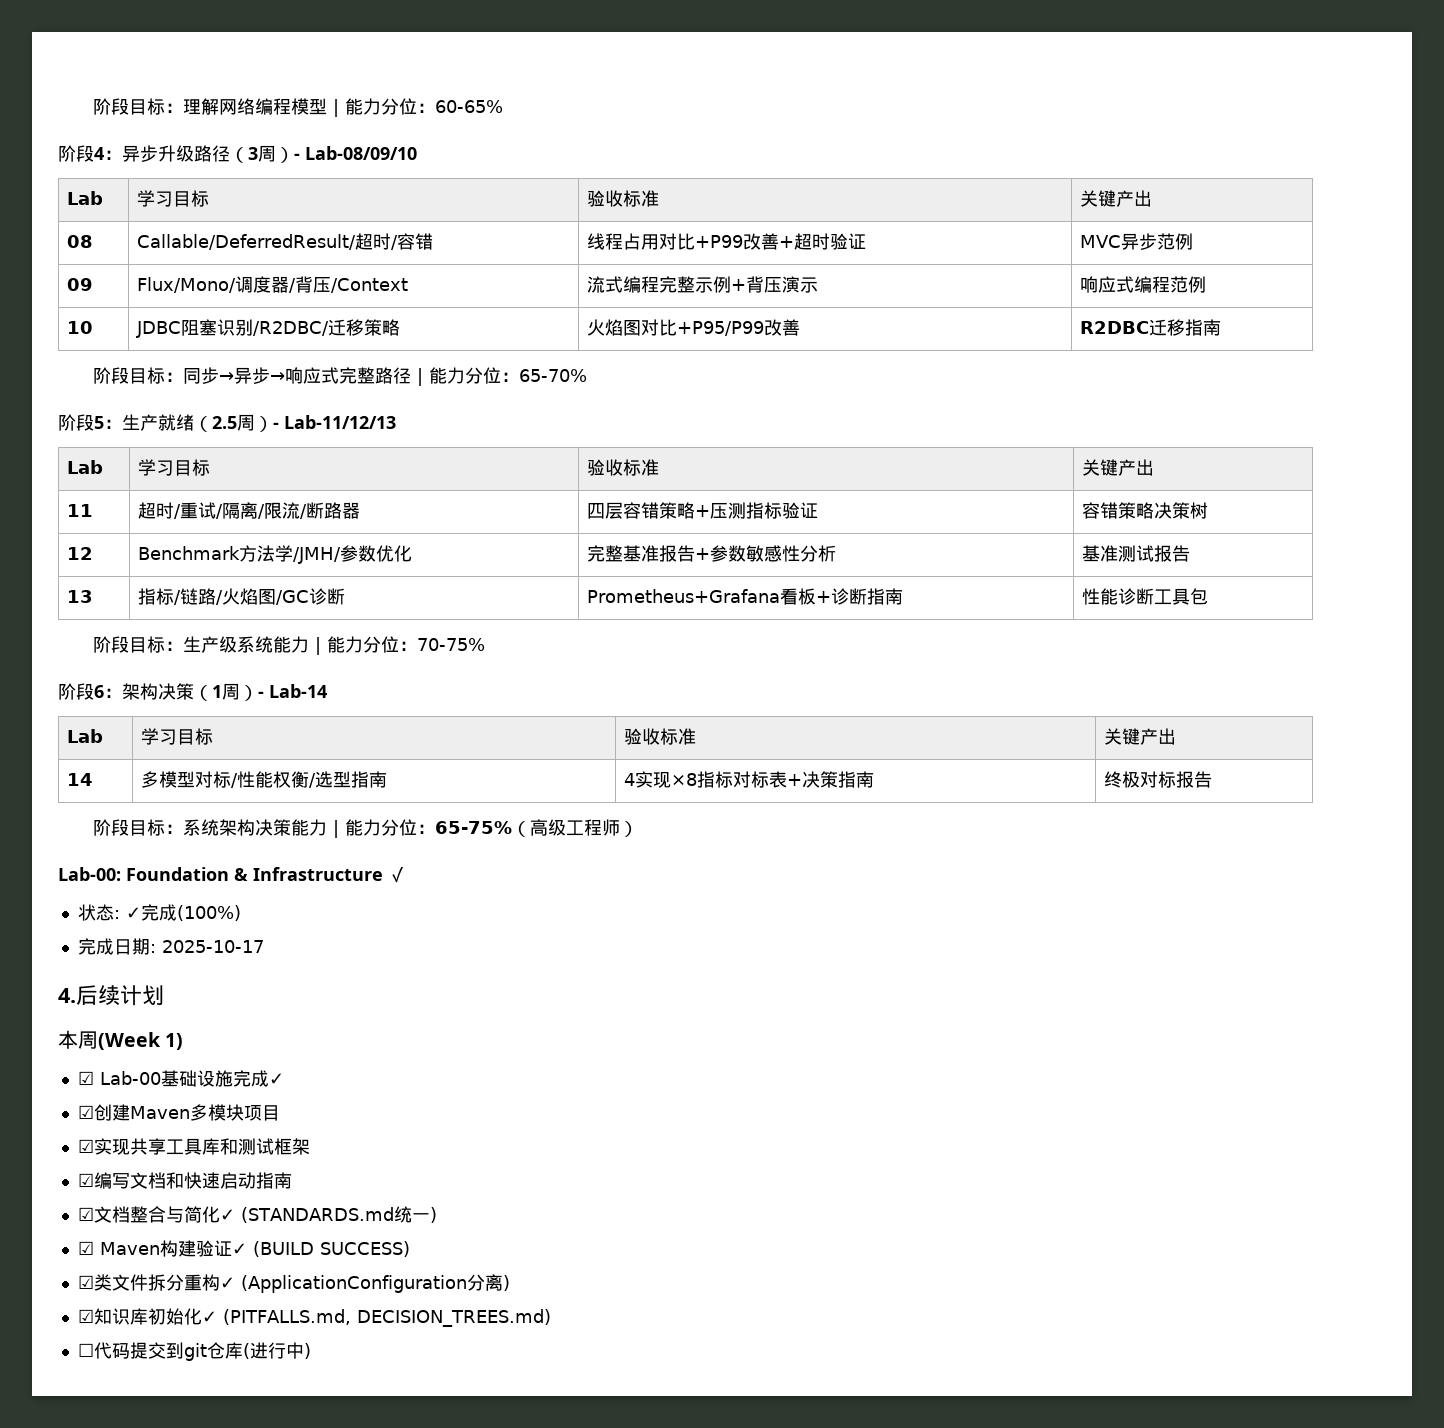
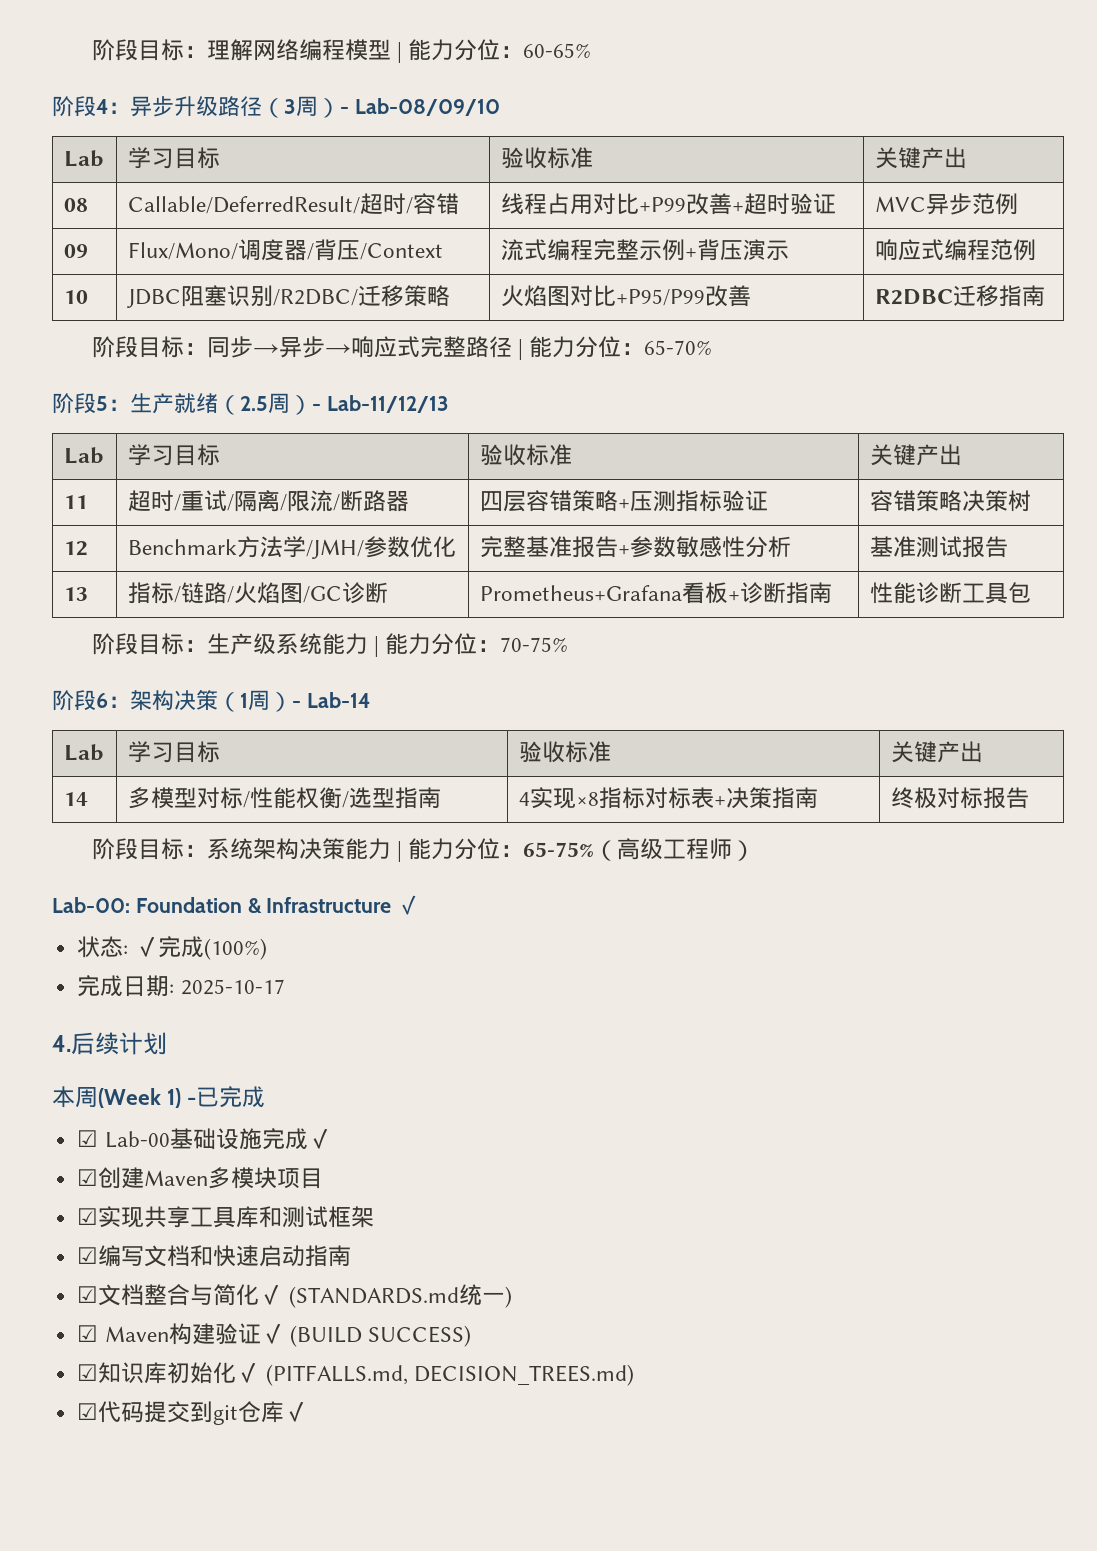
- 本周(Week 1)
+ 本周(Week 1) -已完成
- ☑类文件拆分重构✓ (ApplicationConfiguration分离)
- ☐代码提交到git仓库(进行中)
+ ☑代码提交到git仓库✓

